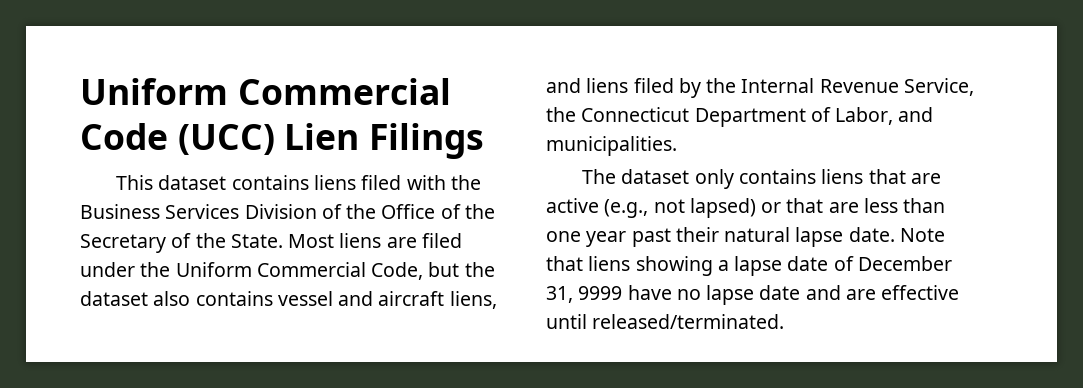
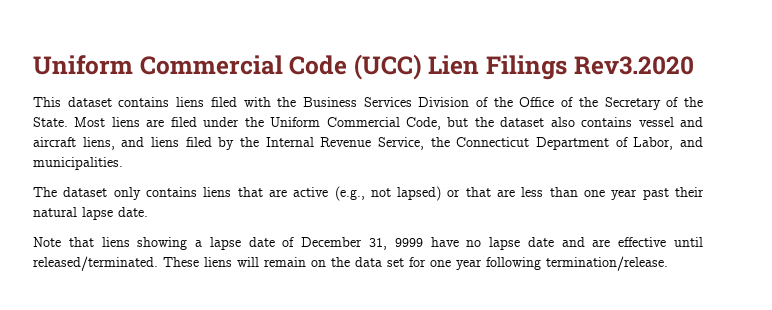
- Uniform Commercial Code (UCC) Lien Filings
+ Uniform Commercial Code (UCC) Lien Filings Rev3.2020
- The dataset only contains liens that are active (e.g., not lapsed) or that are less than one year past their natural lapse date. Note that liens showing a lapse date of December 31, 9999 have no lapse date and are effective until released/terminated.
+ The dataset only contains liens that are active (e.g., not lapsed) or that are less than one year past their natural lapse date.
+ Note that liens showing a lapse date of December 31, 9999 have no lapse date and are effective until released/terminated.
+ These liens will remain on the data set for one year following termination/release.

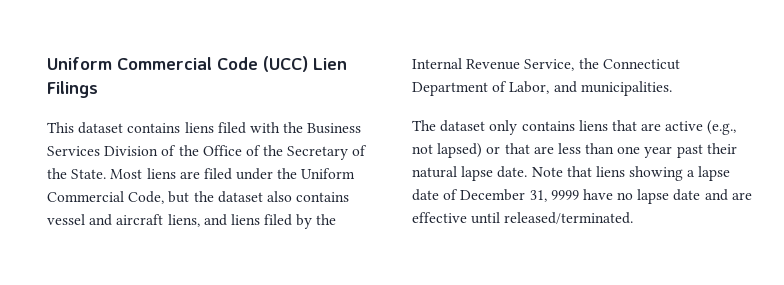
- Uniform Commercial Code (UCC) Lien Filings Rev3.2020
+ Uniform Commercial Code (UCC) Lien Filings
- The dataset only contains liens that are active (e.g., not lapsed) or that are less than one year past their natural lapse date.
- Note that liens showing a lapse date of December 31, 9999 have no lapse date and are effective until released/terminated. These liens will remain on the data set for one year following termination/release.
+ The dataset only contains liens that are active (e.g., not lapsed) or that are less than one year past their natural lapse date. Note that liens showing a lapse date of December 31, 9999 have no lapse date and are effective until released/terminated.

